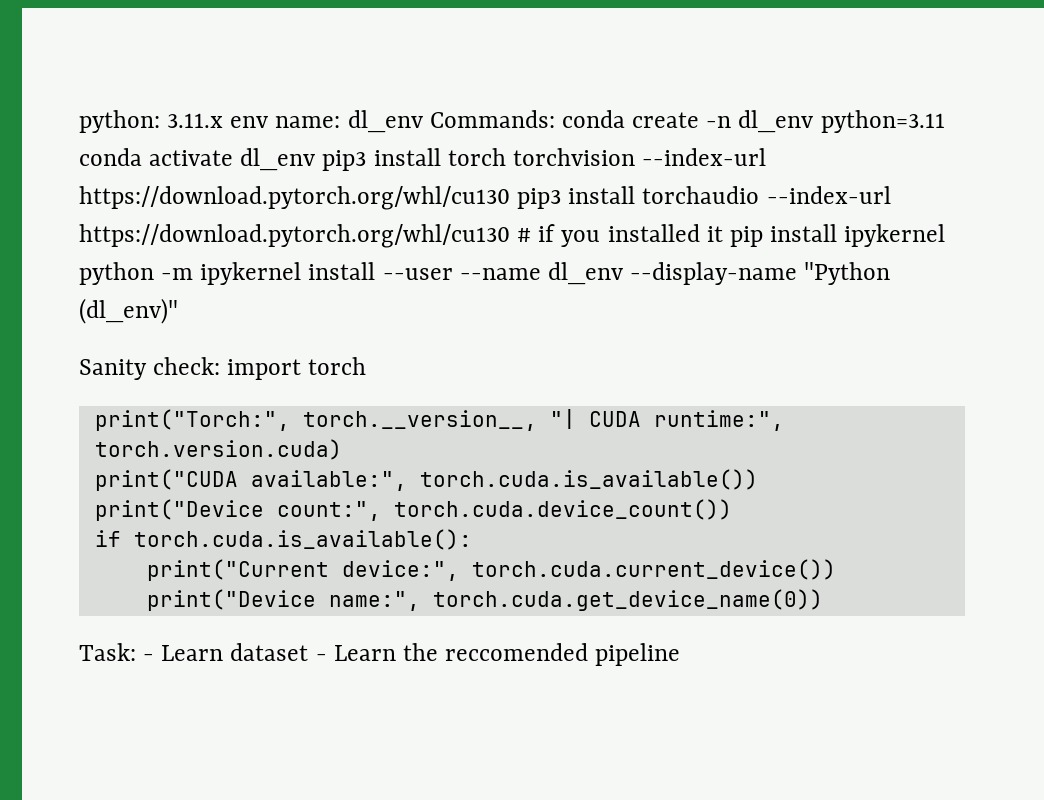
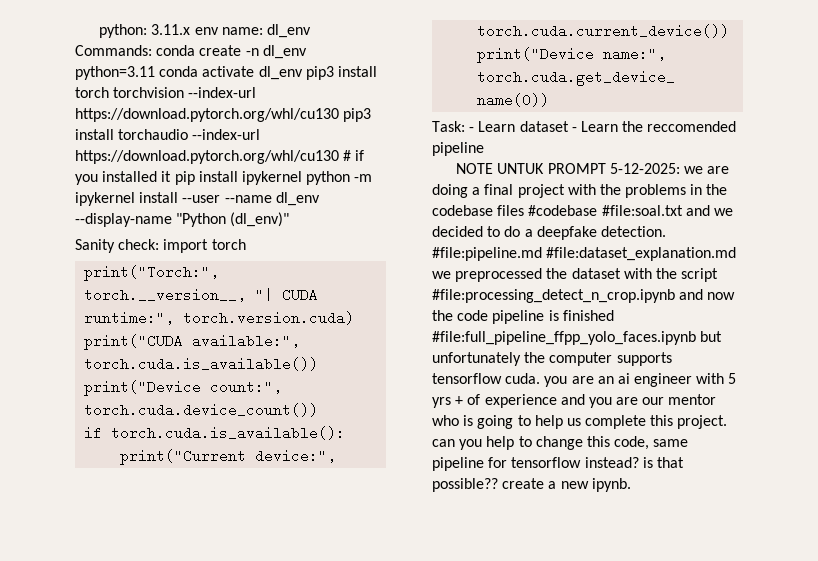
+ NOTE UNTUK PROMPT 5-12-2025: we are doing a final project with the problems in the codebase files #codebase #file:soal.txt and we decided to do a deepfake detection. #file:pipeline.md #file:dataset_explanation.md we preprocessed the dataset with the script #file:processing_detect_n_crop.ipynb and now the code pipeline is finished #file:full_pipeline_ffpp_yolo_faces.ipynb but unfortunately the computer supports tensorflow cuda. you are an ai engineer with 5 yrs + of experience and you are our mentor who is going to help us complete this project. can you help to change this code, same pipeline for tensorflow instead? is that possible?? create a new ipynb.

